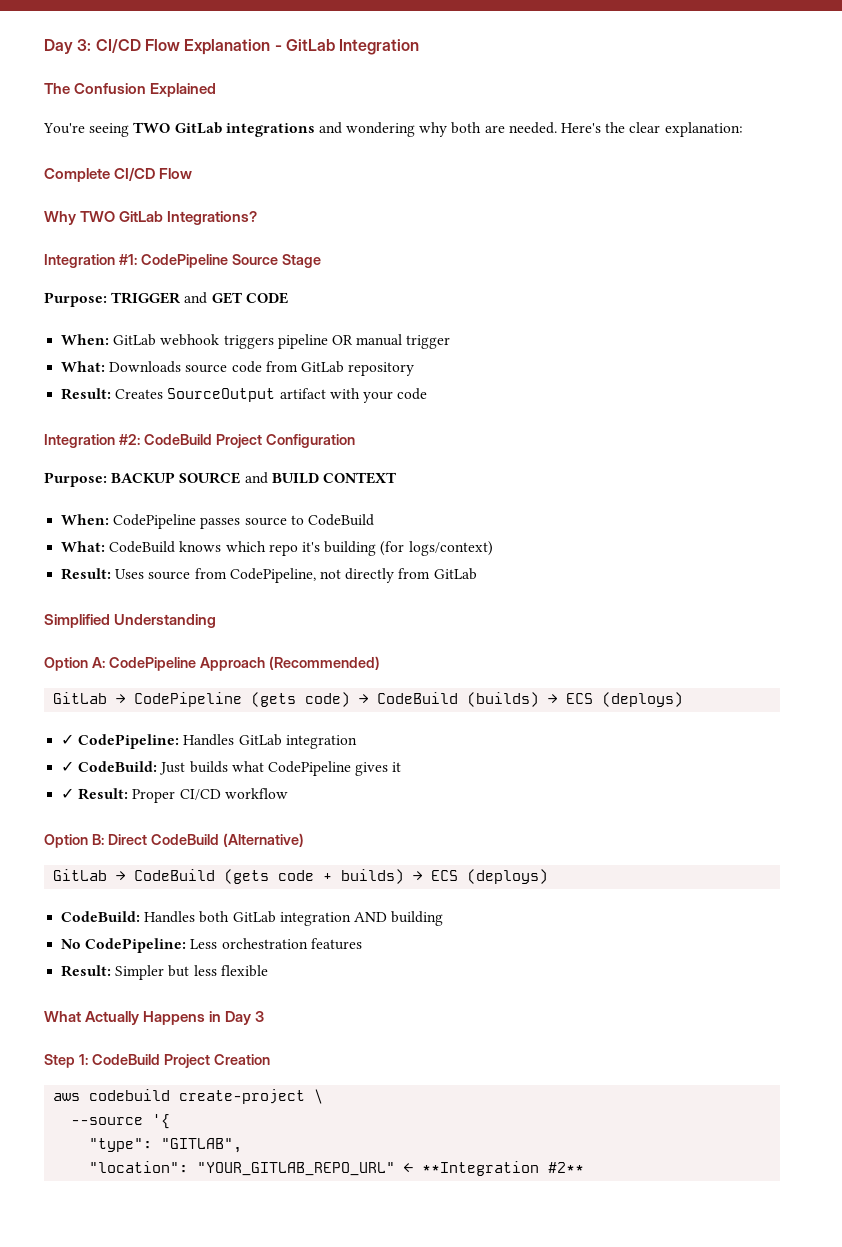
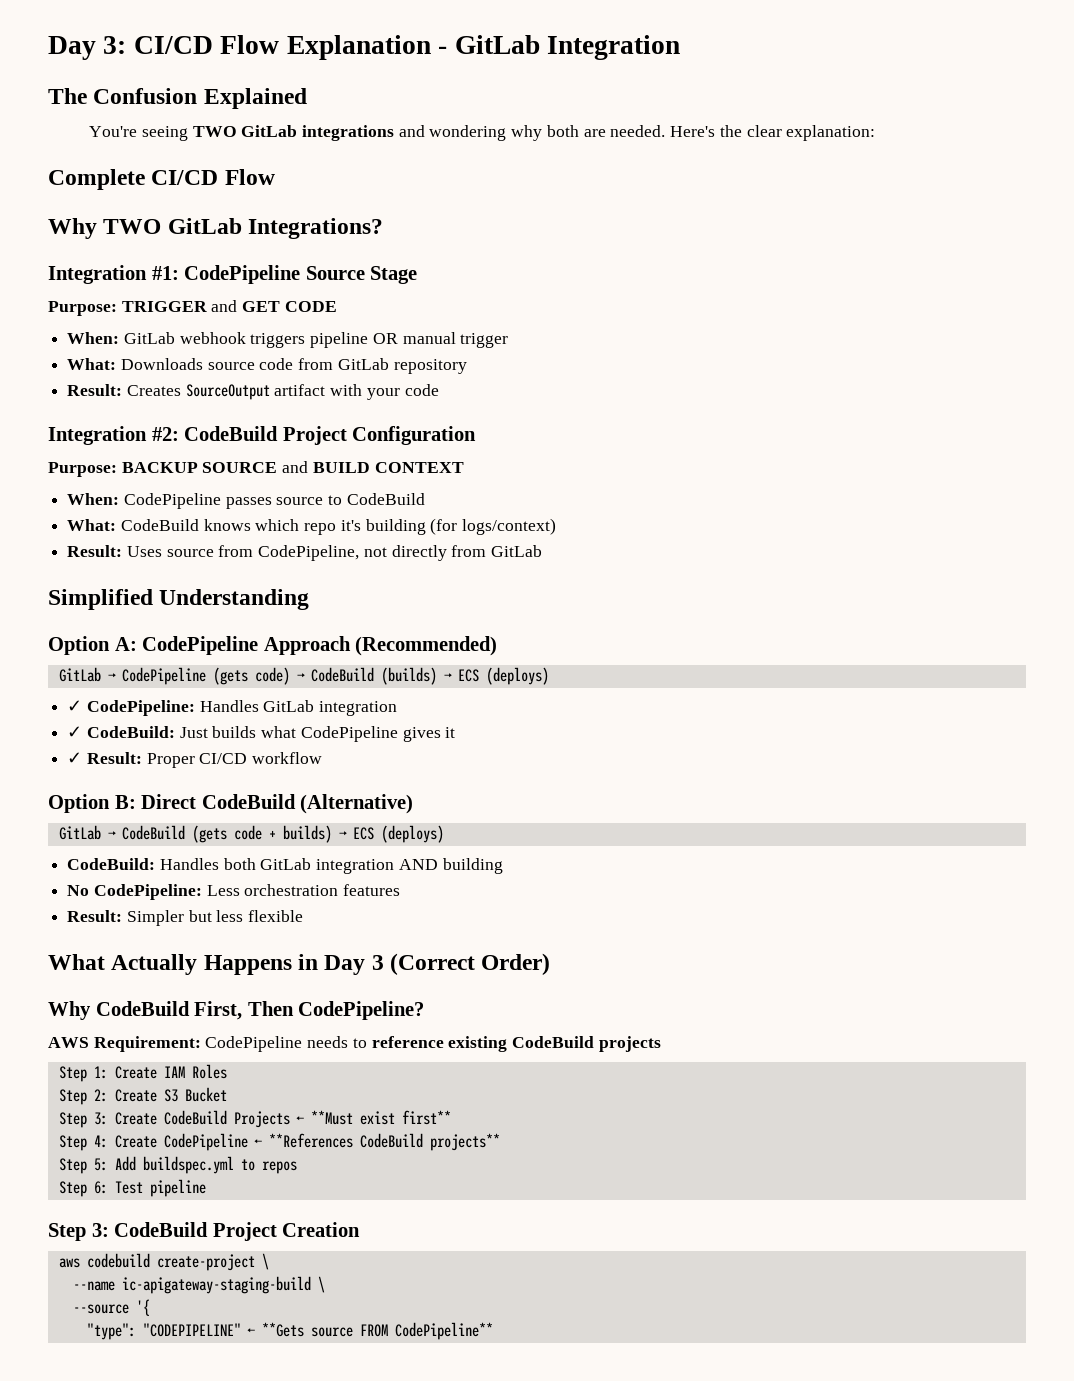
- What Actually Happens in Day 3
- Step 1: CodeBuild Project Creation
+ What Actually Happens in Day 3 (Correct Order)
+ Why CodeBuild First, Then CodePipeline?
+ AWS Requirement: CodePipeline needs to reference existing CodeBuild projects
+ Step 1: Create IAM Roles
+ Step 2: Create S3 Bucket
+ Step 3: Create CodeBuild Projects ← **Must exist first**
+ Step 4: Create CodePipeline ← **References CodeBuild projects**
+ Step 5: Add buildspec.yml to repos
+ Step 6: Test pipeline
+ Step 3: CodeBuild Project Creation
+ --name ic-apigateway-staging-build \
- "type": "GITLAB",
- "location": "YOUR_GITLAB_REPO_URL" ← **Integration #2**
+ "type": "CODEPIPELINE" ← **Gets source FROM CodePipeline**

